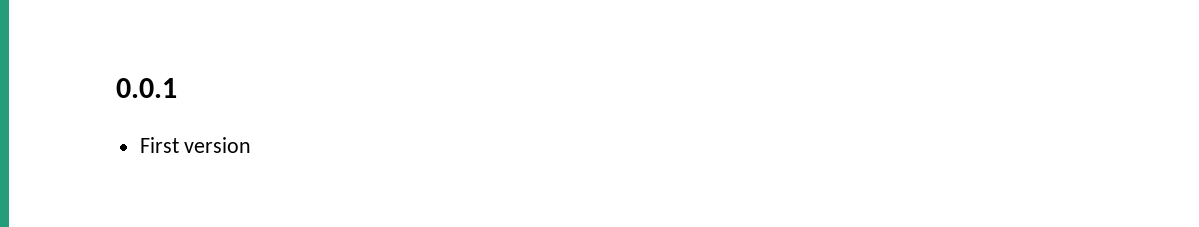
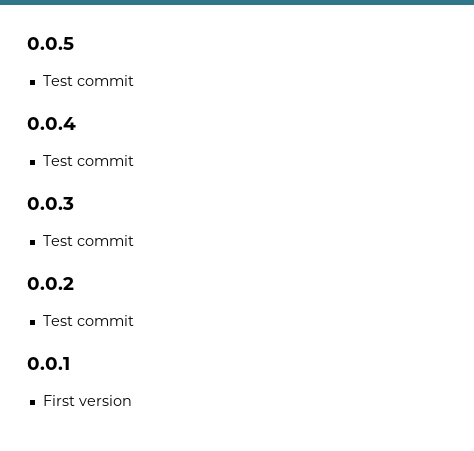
+ 0.0.5
+ Test commit
+ 0.0.4
+ Test commit
+ 0.0.3
+ Test commit
+ 0.0.2
+ Test commit

